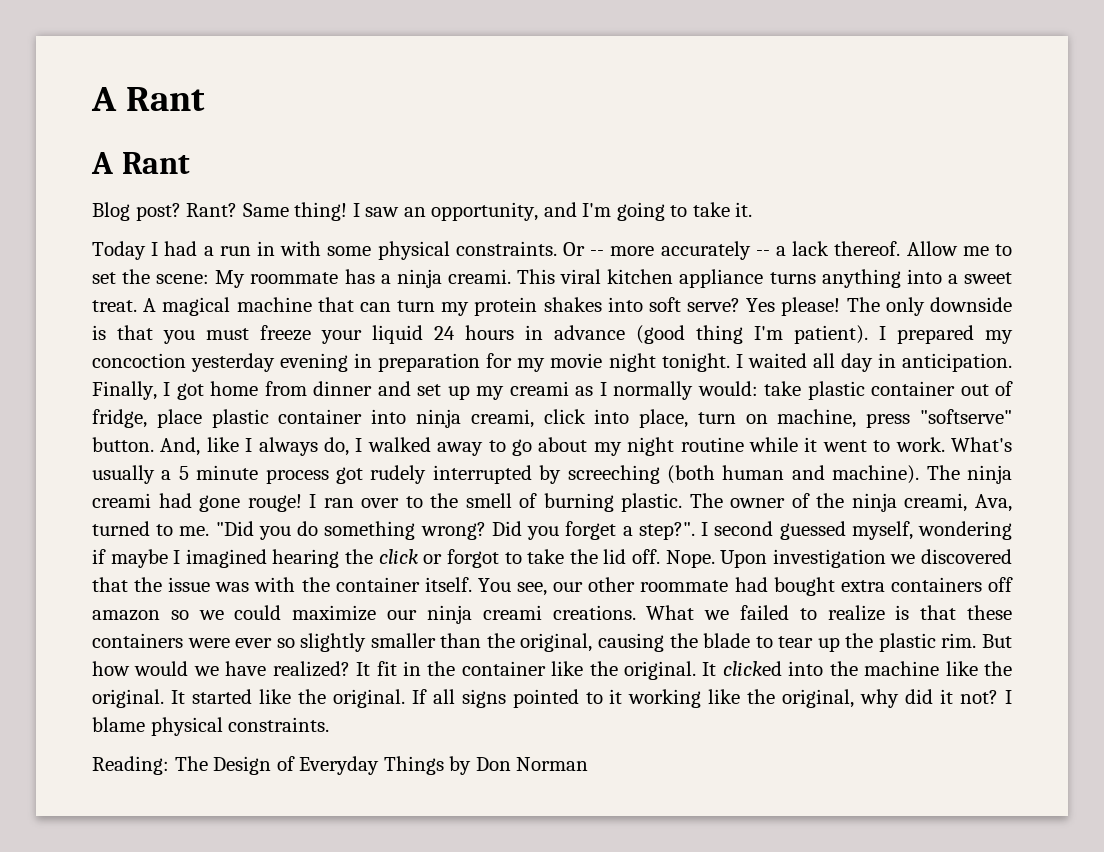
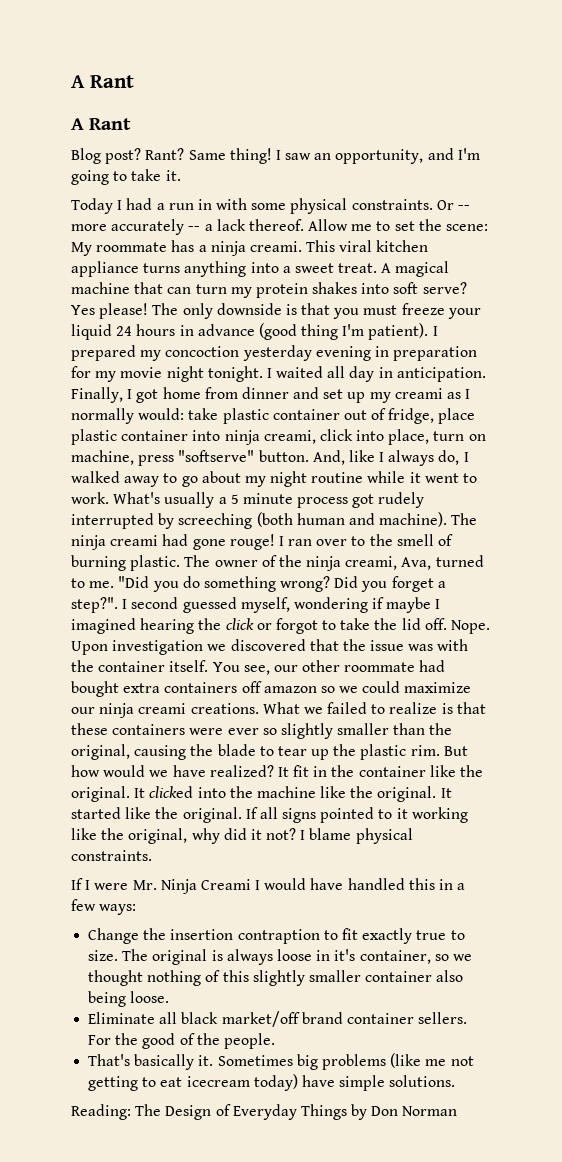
+ If I were Mr. Ninja Creami I would have handled this in a few ways:
+ Change the insertion contraption to fit exactly true to size. The original is always loose in it's container, so we thought nothing of this slightly smaller container also being loose.
+ Eliminate all black market/off brand container sellers. For the good of the people.
+ That's basically it. Sometimes big problems (like me not getting to eat icecream today) have simple solutions.

